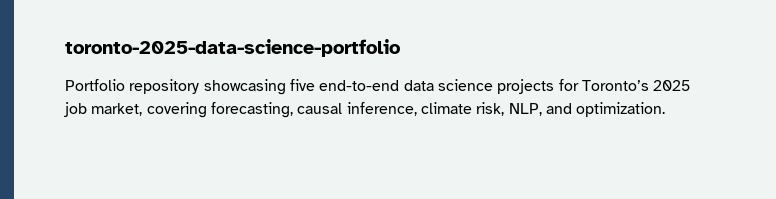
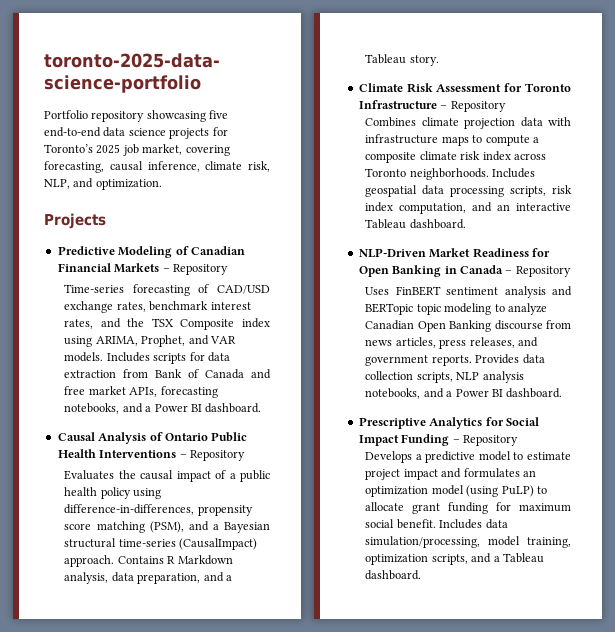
+ Projects
+ Predictive Modeling of Canadian Financial Markets – Repository
+ Time-series forecasting of CAD/USD exchange rates, benchmark interest rates, and the TSX Composite index using ARIMA, Prophet, and VAR models. Includes scripts for data extraction from Bank of Canada and free market APIs, forecasting notebooks, and a Power BI dashboard.
+ Causal Analysis of Ontario Public Health Interventions – Repository
+ Evaluates the causal impact of a public health policy using difference-in-differences, propensity score matching (PSM), and a Bayesian structural time-series (CausalImpact) approach. Contains R Markdown analysis, data preparation, and a Tableau story.
+ Climate Risk Assessment for Toronto Infrastructure – Repository
+ Combines climate projection data with infrastructure maps to compute a composite climate risk index across Toronto neighborhoods. Includes geospatial data processing scripts, risk index computation, and an interactive Tableau dashboard.
+ NLP-Driven Market Readiness for Open Banking in Canada – Repository
+ Uses FinBERT sentiment analysis and BERTopic topic modeling to analyze Canadian Open Banking discourse from news articles, press releases, and government reports. Provides data collection scripts, NLP analysis notebooks, and a Power BI dashboard.
+ Prescriptive Analytics for Social Impact Funding – Repository
+ Develops a predictive model to estimate project impact and formulates an optimization model (using PuLP) to allocate grant funding for maximum social benefit. Includes data simulation/processing, model training, optimization scripts, and a Tableau dashboard.

